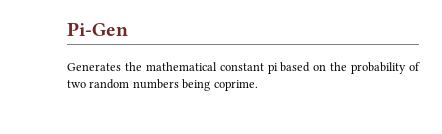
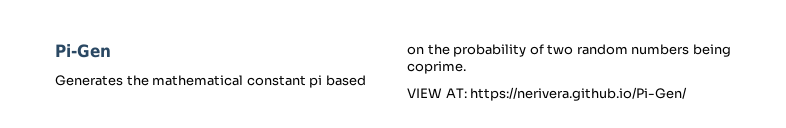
+ VIEW AT: https://nerivera.github.io/Pi-Gen/

